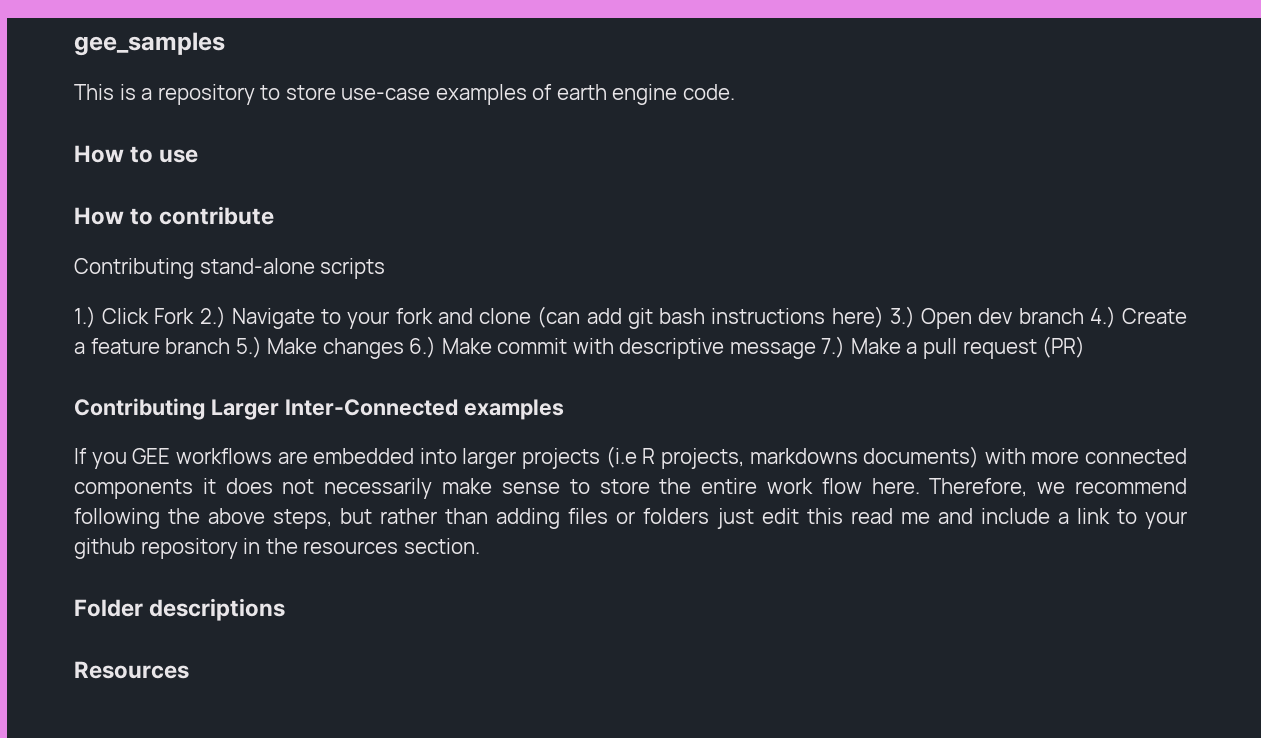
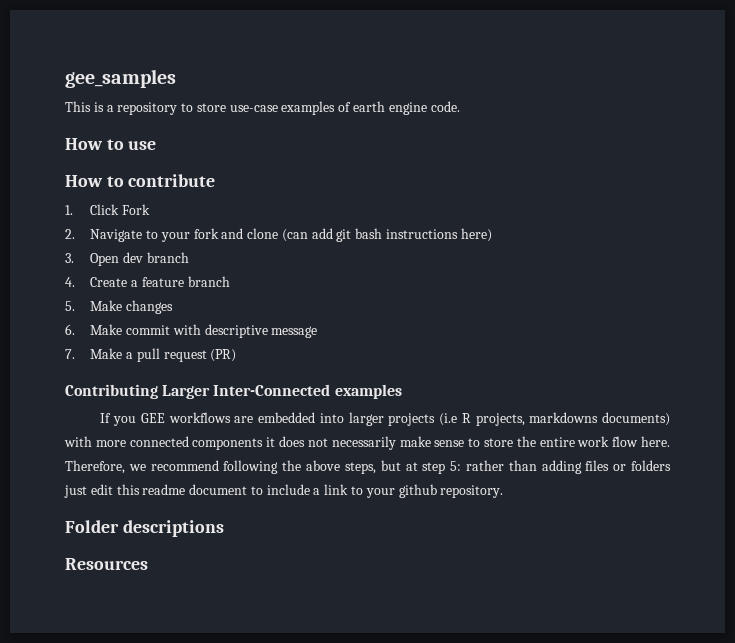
- Contributing stand-alone scripts
- 1.) Click Fork 2.) Navigate to your fork and clone (can add git bash instructions here) 3.) Open dev branch 4.) Create a feature branch 5.) Make changes 6.) Make commit with descriptive message 7.) Make a pull request (PR)
+ 1. Click Fork
+ 2. Navigate to your fork and clone (can add git bash instructions here)
+ 3. Open dev branch
+ 4. Create a feature branch
+ 5. Make changes
+ 6. Make commit with descriptive message
+ 7. Make a pull request (PR)
- Therefore, we recommend following the above steps, but rather than adding files or folders just edit this read me and include a link to your github repository in the resources section.
+ Therefore, we recommend following the above steps, but at step 5: rather than adding files or folders just edit this readme document to include a link to your github repository.

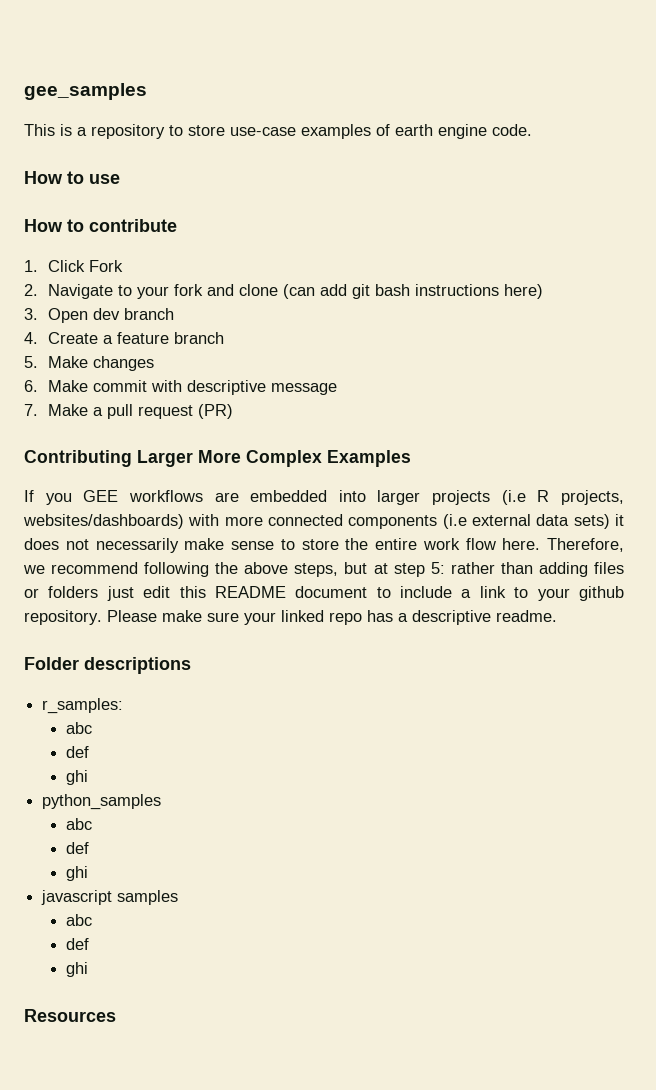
- Contributing Larger Inter-Connected examples
+ Contributing Larger More Complex Examples
- If you GEE workflows are embedded into larger projects (i.e R projects, markdowns documents) with more connected components it does not necessarily make sense to store the entire work flow here.
+ If you GEE workflows are embedded into larger projects (i.e R projects, websites/dashboards) with more connected components (i.e external data sets) it does not necessarily make sense to store the entire work flow here.
- Therefore, we recommend following the above steps, but at step 5: rather than adding files or folders just edit this readme document to include a link to your github repository.
+ Therefore, we recommend following the above steps, but at step 5: rather than adding files or folders just edit this README document to include a link to your github repository. Please make sure your linked repo has a descriptive readme.
  Folder descriptions
+ r_samples:
+ abc
+ def
+ ghi
+ python_samples
+ abc
+ def
+ ghi
+ javascript samples
+ abc
+ def
+ ghi

